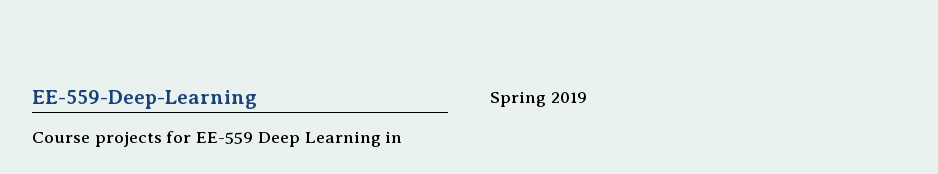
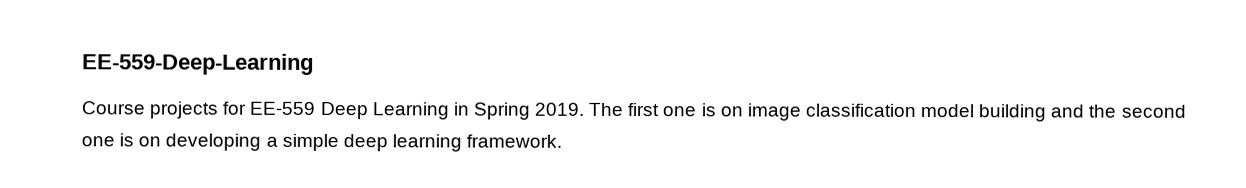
- Course projects for EE-559 Deep Learning in Spring 2019
+ Course projects for EE-559 Deep Learning in Spring 2019. The first one is on image classification model building and the second one is on developing a simple deep learning framework.

